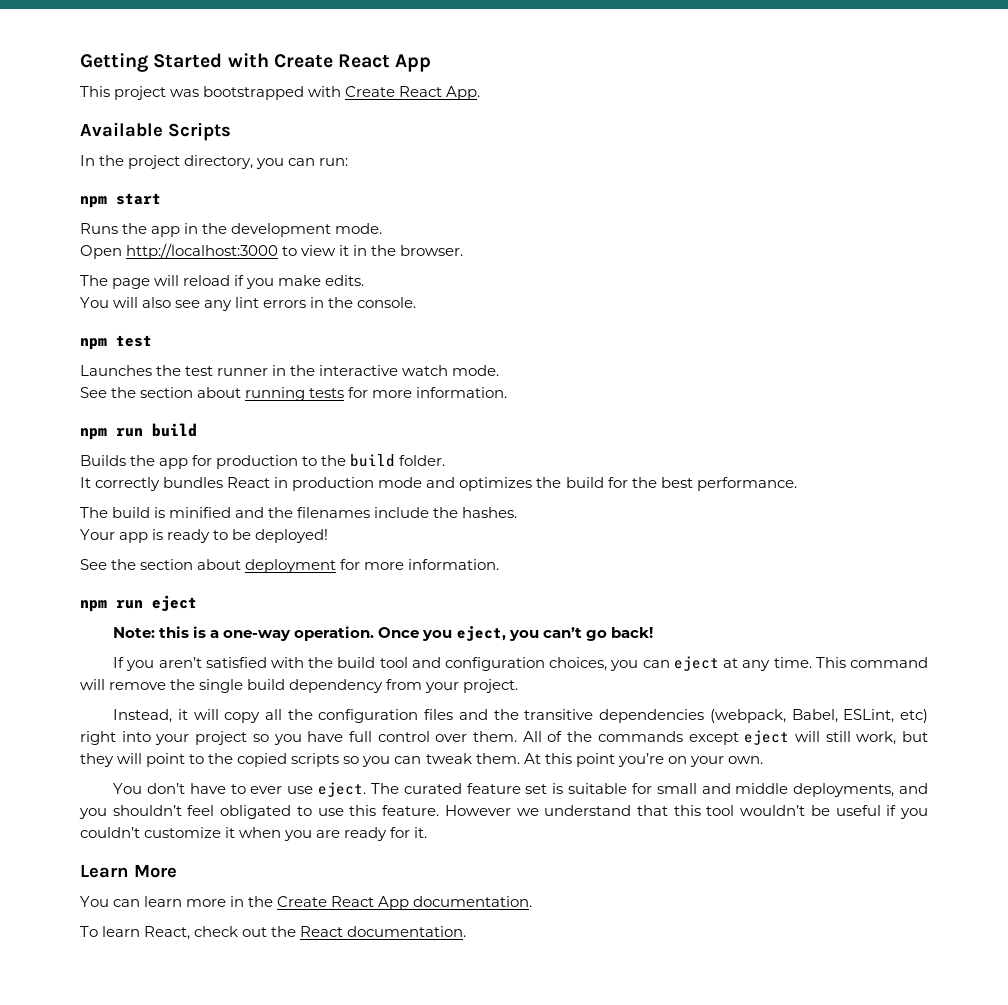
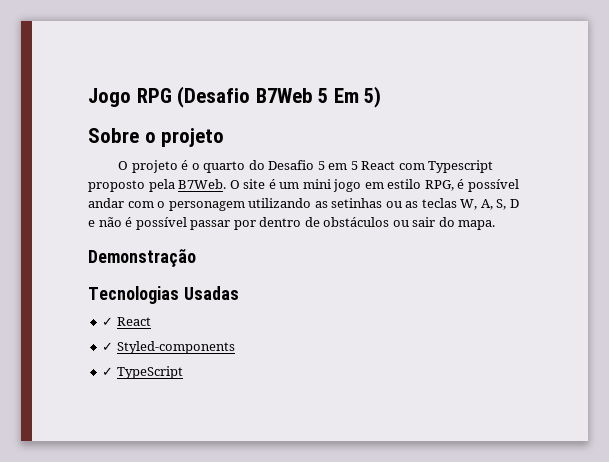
- Getting Started with Create React App
- This project was bootstrapped with Create React App.
- Available Scripts
- In the project directory, you can run:
- npm start
- Runs the app in the development mode.
- Open http://localhost:3000 to view it in the browser.
- The page will reload if you make edits.
- You will also see any lint errors in the console.
- npm test
- Launches the test runner in the interactive watch mode.
- See the section about running tests for more information.
- npm run build
- Builds the app for production to the build folder.
- It correctly bundles React in production mode and optimizes the build for the best performance.
- The build is minified and the filenames include the hashes.
- Your app is ready to be deployed!
- See the section about deployment for more information.
- npm run eject
- Note: this is a one-way operation. Once you eject, you can’t go back!
- If you aren’t satisfied with the build tool and configuration choices, you can eject at any time. This command will remove the single build dependency from your project.
- Instead, it will copy all the configuration files and the transitive dependencies (webpack, Babel, ESLint, etc) right into your project so you have full control over them. All of the commands except eject will still work, but they will point to the copied scripts so you can tweak them. At this point you’re on your own.
- You don’t have to ever use eject. The curated feature set is suitable for small and middle deployments, and you shouldn’t feel obligated to use this feature. However we understand that this tool wouldn’t be useful if you couldn’t customize it when you are ready for it.
- Learn More
- You can learn more in the Create React App documentation.
- To learn React, check out the React documentation.
+ Jogo RPG (Desafio B7Web 5 Em 5)
+ Sobre o projeto
+ O projeto é o quarto do Desafio 5 em 5 React com Typescript proposto pela B7Web. O site é um mini jogo em estilo RPG, é possível andar com o personagem utilizando as setinhas ou as teclas W, A, S, D e não é possível passar por dentro de obstáculos ou sair do mapa.
+ Demonstração
+ Tecnologias Usadas
+ ✓ React
+ ✓ Styled-components
+ ✓ TypeScript

